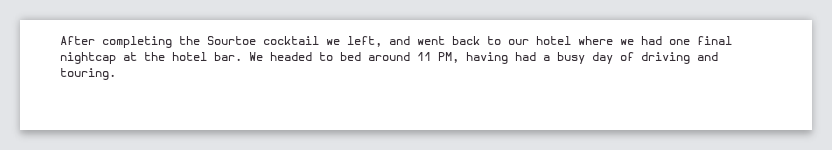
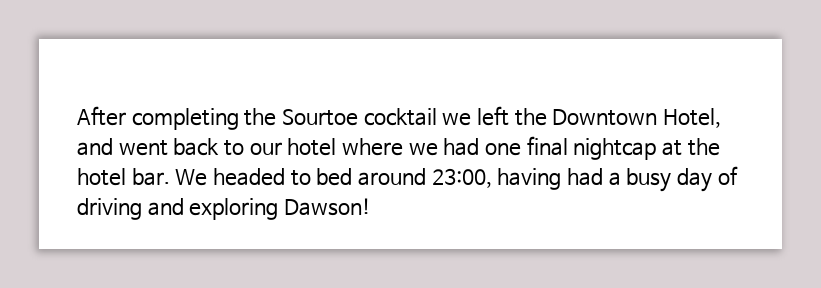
- After completing the Sourtoe cocktail we left, and went back to our hotel where we had one final nightcap at the hotel bar.
+ After completing the Sourtoe cocktail we left the Downtown Hotel, and went back to our hotel where we had one final nightcap at the hotel bar.
- We headed to bed around 11 PM, having had a busy day of driving and touring.
+ We headed to bed around 23:00, having had a busy day of driving and exploring Dawson!

